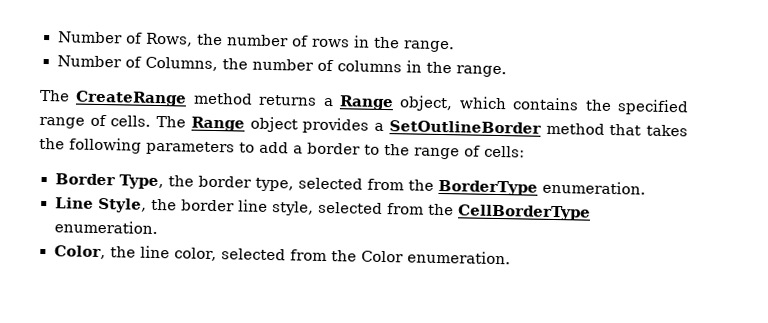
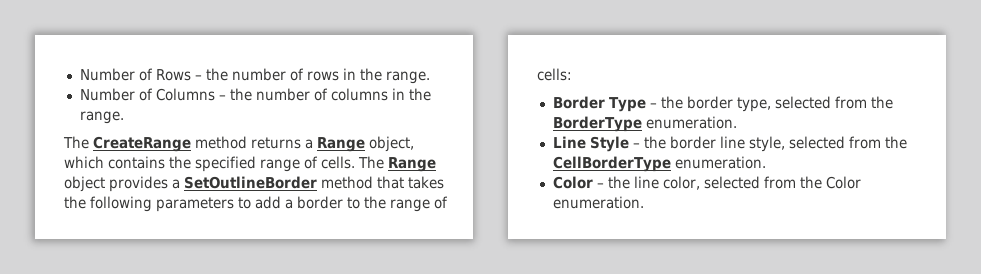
- Number of Rows, the number of rows in the range.
+ Number of Rows – the number of rows in the range.
- Number of Columns, the number of columns in the range.
+ Number of Columns – the number of columns in the range.
- Border Type, the border type, selected from the BorderType enumeration.
+ Border Type – the border type, selected from the BorderType enumeration.
- Line Style, the border line style, selected from the CellBorderType enumeration.
+ Line Style – the border line style, selected from the CellBorderType enumeration.
- Color, the line color, selected from the Color enumeration.
+ Color – the line color, selected from the Color enumeration.

